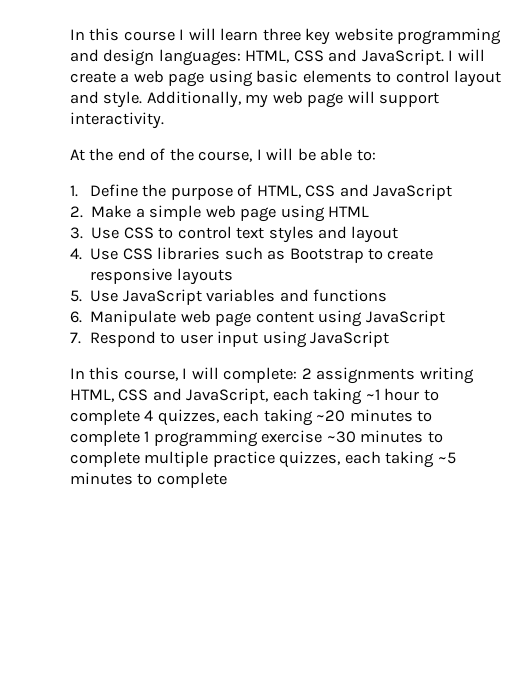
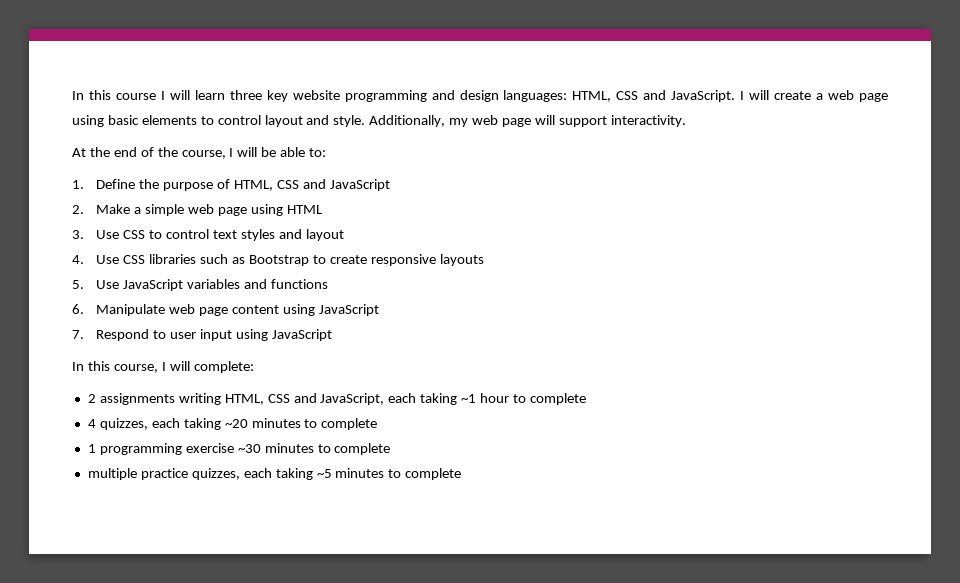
- In this course, I will complete: 2 assignments writing HTML, CSS and JavaScript, each taking ~1 hour to complete 4 quizzes, each taking ~20 minutes to complete 1 programming exercise ~30 minutes to complete multiple practice quizzes, each taking ~5 minutes to complete
+ In this course, I will complete:
+ 2 assignments writing HTML, CSS and JavaScript, each taking ~1 hour to complete
+ 4 quizzes, each taking ~20 minutes to complete
+ 1 programming exercise ~30 minutes to complete
+ multiple practice quizzes, each taking ~5 minutes to complete

